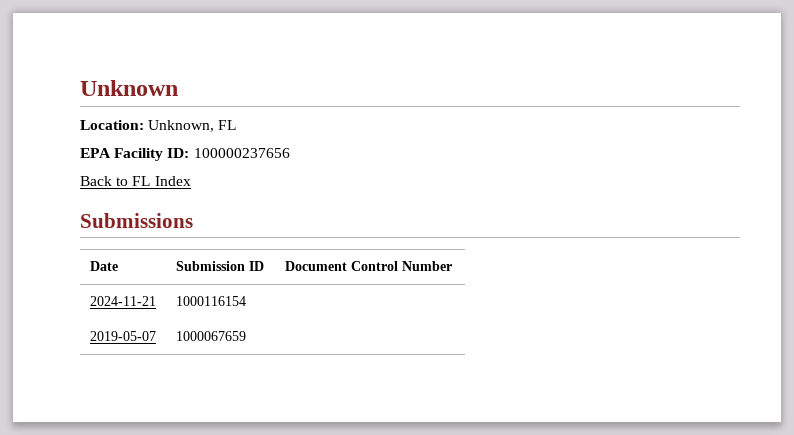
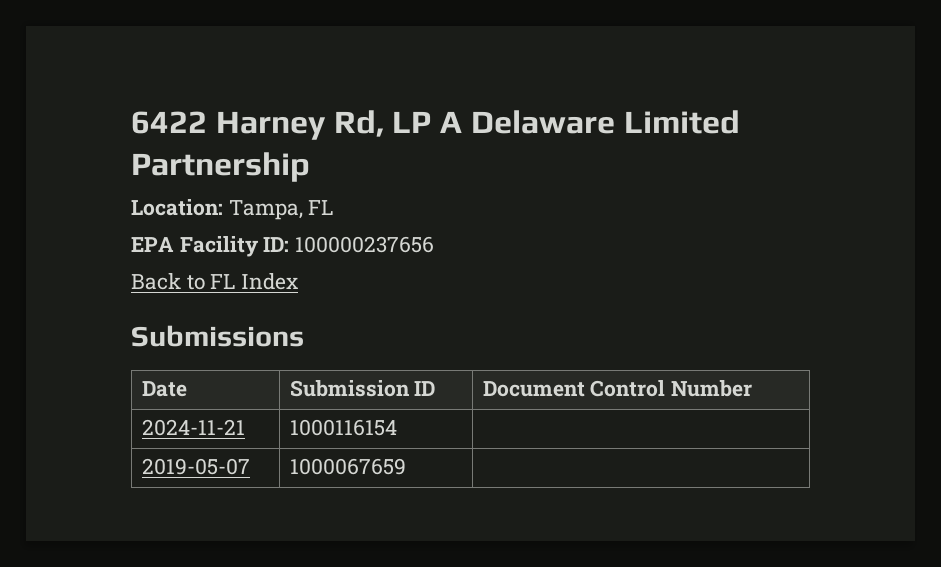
- Unknown
+ 6422 Harney Rd, LP A Delaware Limited Partnership
- Location: Unknown, FL
+ Location: Tampa, FL

